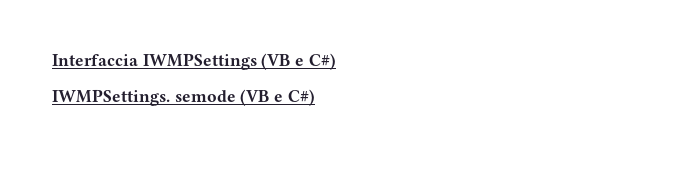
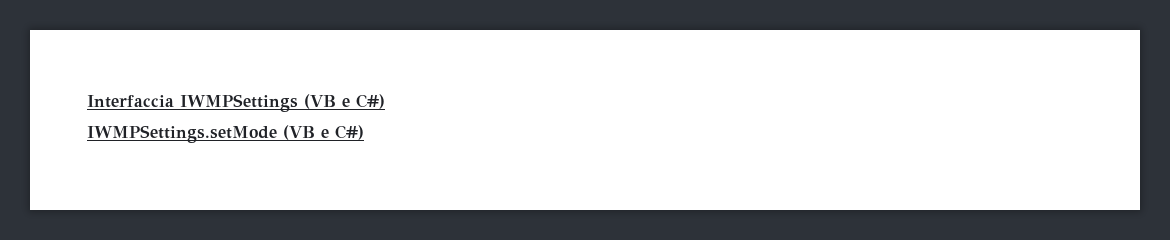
- IWMPSettings. semode (VB e C#)
+ IWMPSettings.setMode (VB e C#)

